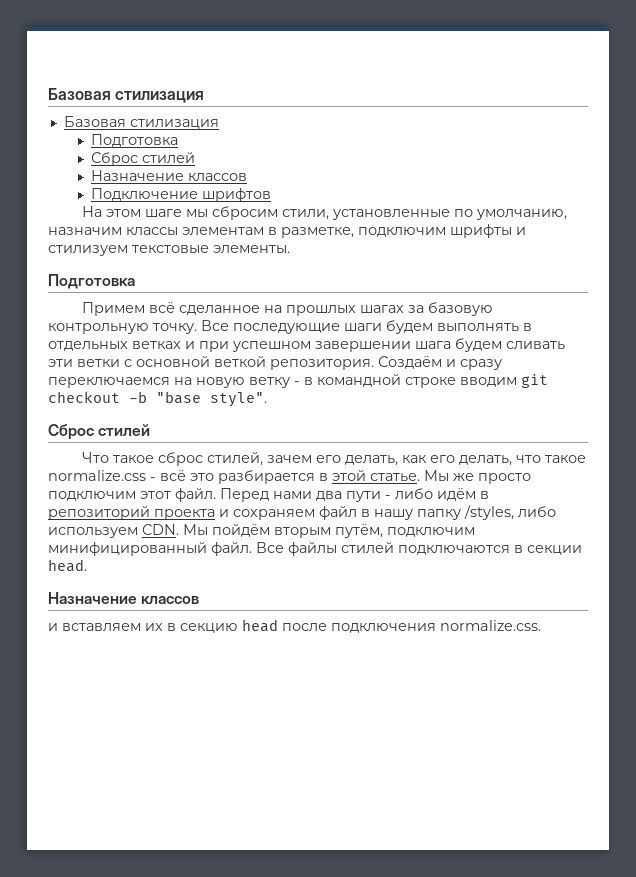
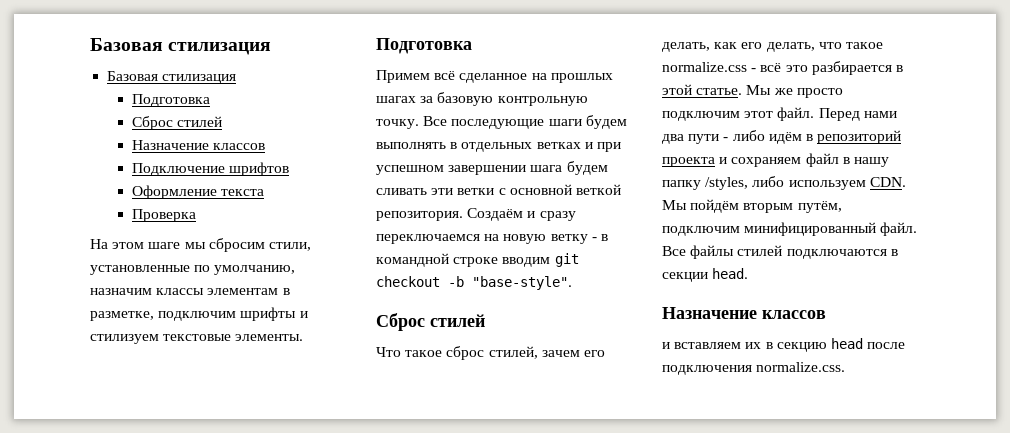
+ Оформление текста
+ Проверка
- Создаём и сразу переключаемся на новую ветку - в командной строке вводим git checkout -b "base style".
+ Создаём и сразу переключаемся на новую ветку - в командной строке вводим git checkout -b "base-style".

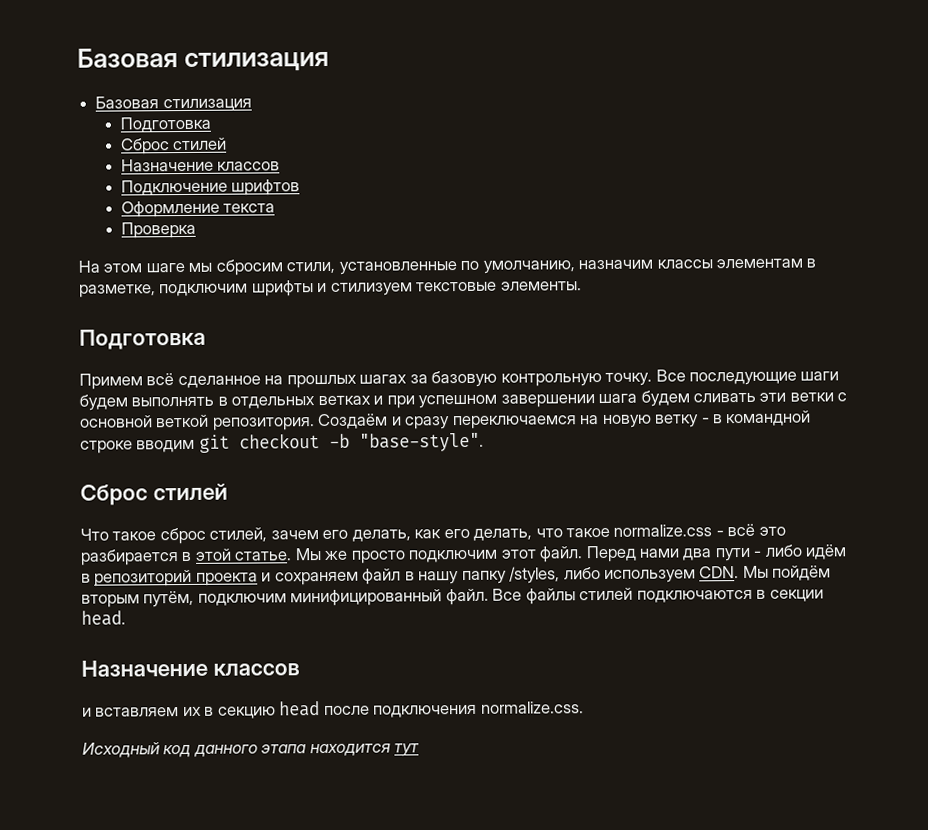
+ Исходный код данного этапа находится тут

